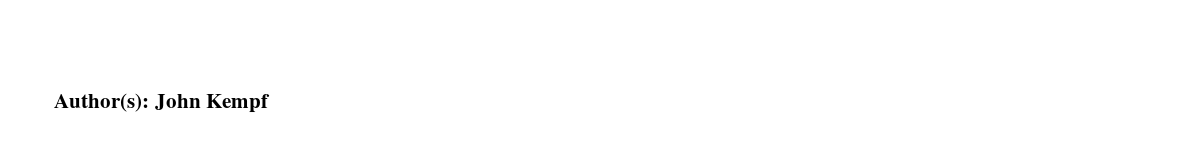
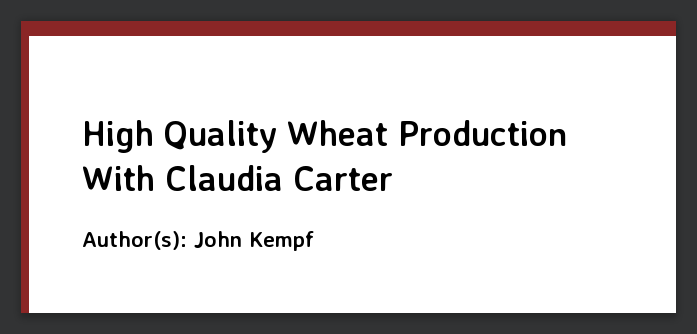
+ High Quality Wheat Production With Claudia Carter

